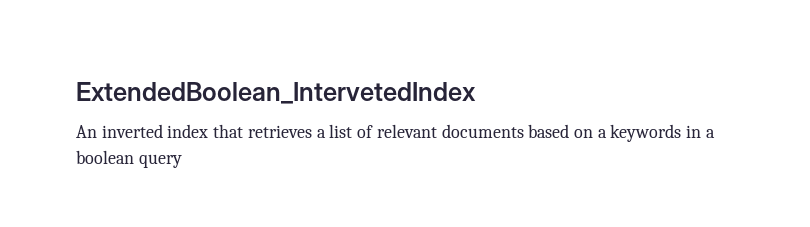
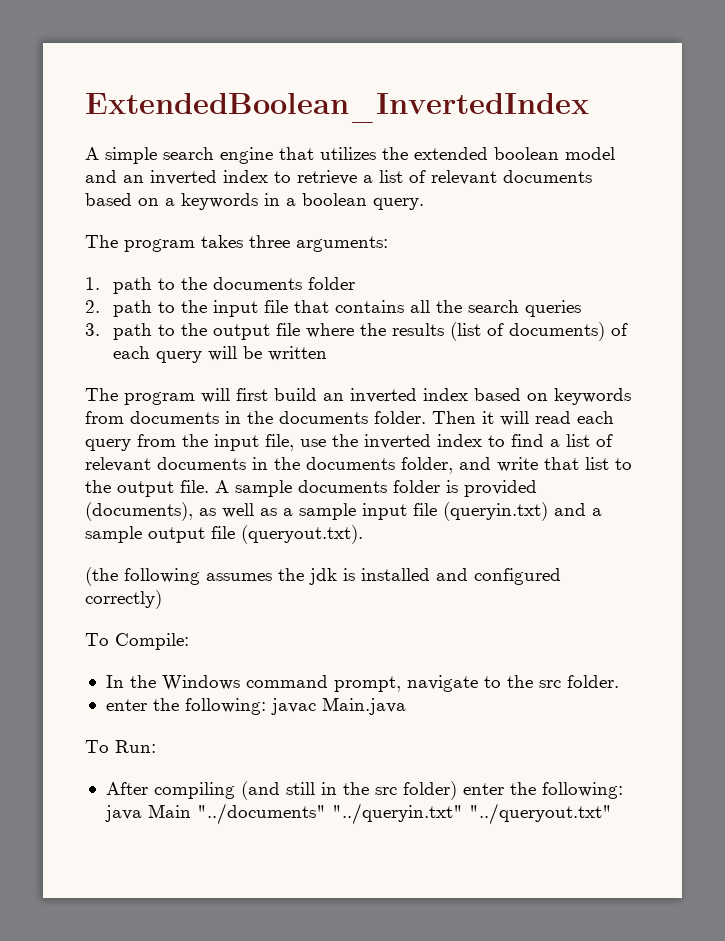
- ExtendedBoolean_IntervetedIndex
- An inverted index that retrieves a list of relevant documents based on a keywords in a boolean query
+ ExtendedBoolean_InvertedIndex
+ A simple search engine that utilizes the extended boolean model and an inverted index to retrieve a list of relevant documents based on a keywords in a boolean query.
+ The program takes three arguments:
+ 1. path to the documents folder
+ 2. path to the input file that contains all the search queries
+ 3. path to the output file where the results (list of documents) of each query will be written
+ The program will first build an inverted index based on keywords from documents in the documents folder. Then it will read each query from the input file, use the inverted index to find a list of relevant documents in the documents folder, and write that list to the output file. A sample documents folder is provided (documents), as well as a sample input file (queryin.txt) and a sample output file (queryout.txt).
+ (the following assumes the jdk is installed and configured correctly)
+ To Compile:
+ In the Windows command prompt, navigate to the src folder.
+ enter the following: javac Main.java
+ To Run:
+ After compiling (and still in the src folder) enter the following: java Main "../documents" "../queryin.txt" "../queryout.txt"

